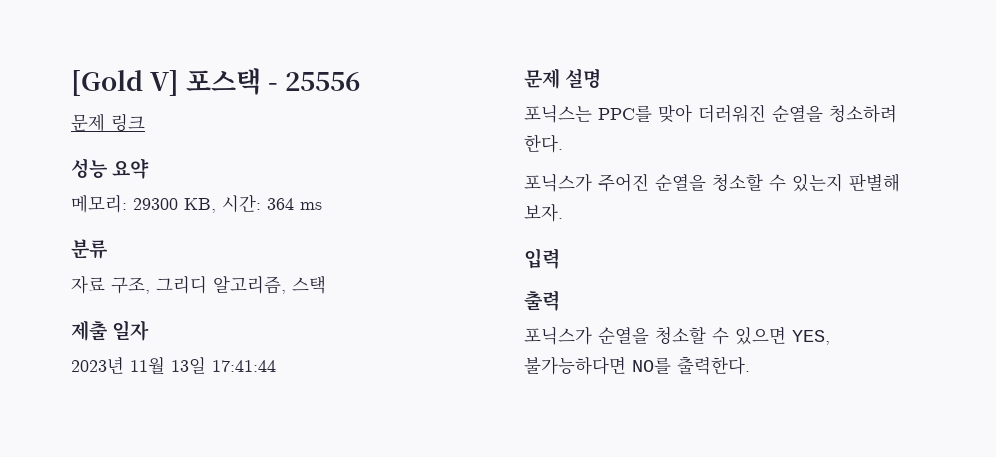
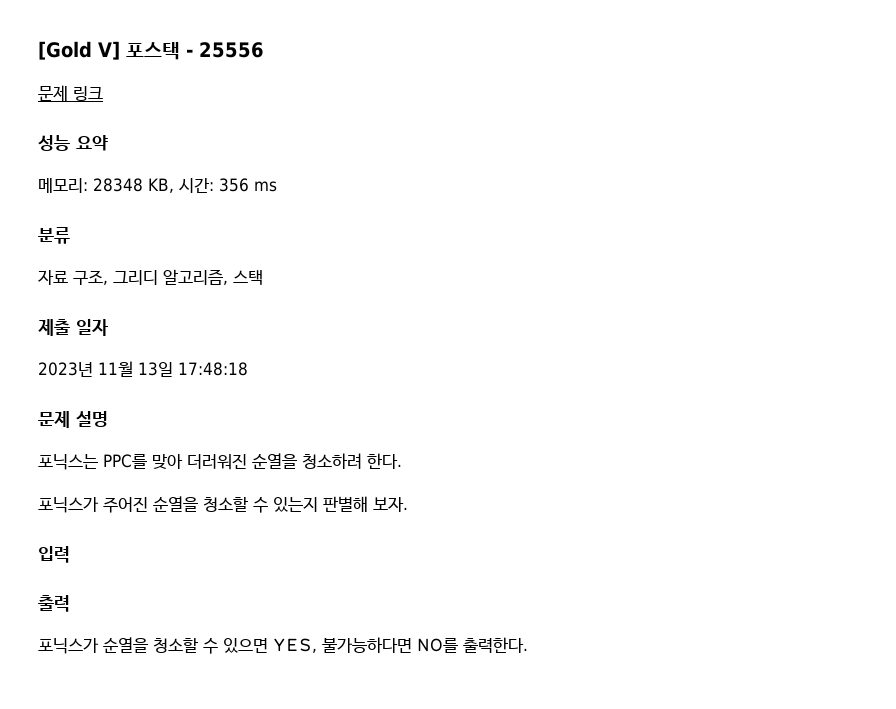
- 메모리: 29300 KB, 시간: 364 ms
+ 메모리: 28348 KB, 시간: 356 ms
- 2023년 11월 13일 17:41:44
+ 2023년 11월 13일 17:48:18

